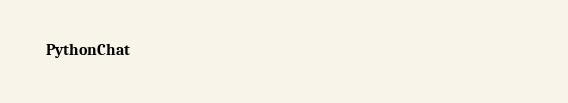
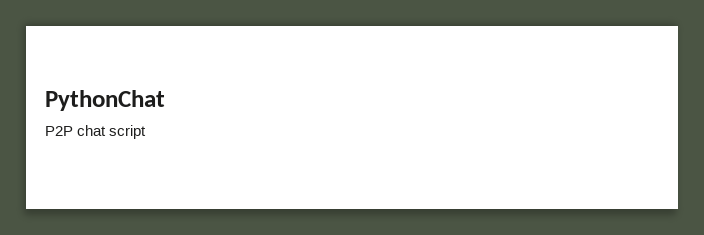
+ P2P chat script

